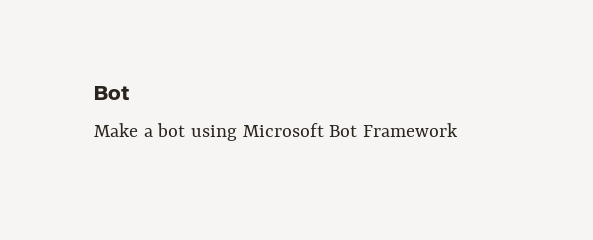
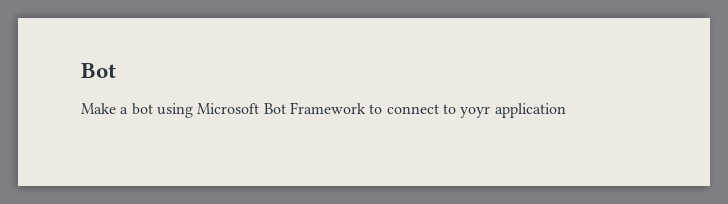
- Make a bot using Microsoft Bot Framework
+ Make a bot using Microsoft Bot Framework to connect to yoyr application

